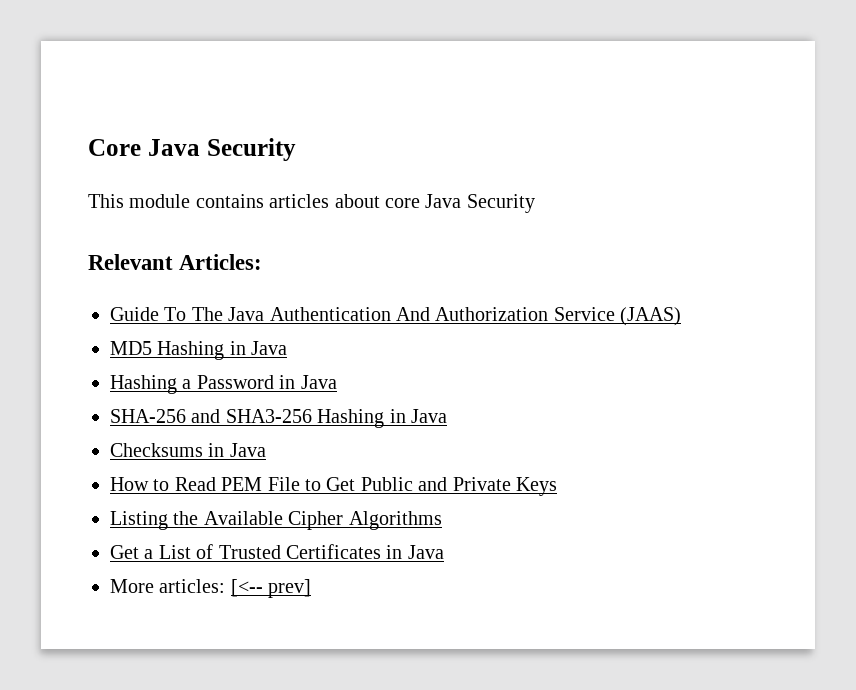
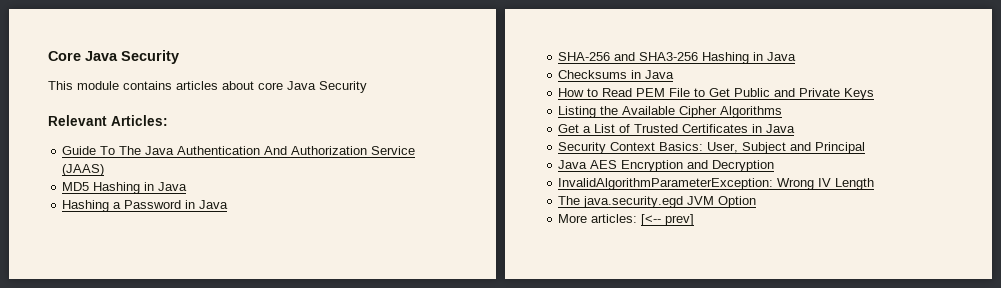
+ Security Context Basics: User, Subject and Principal
+ Java AES Encryption and Decryption
+ InvalidAlgorithmParameterException: Wrong IV Length
+ The java.security.egd JVM Option

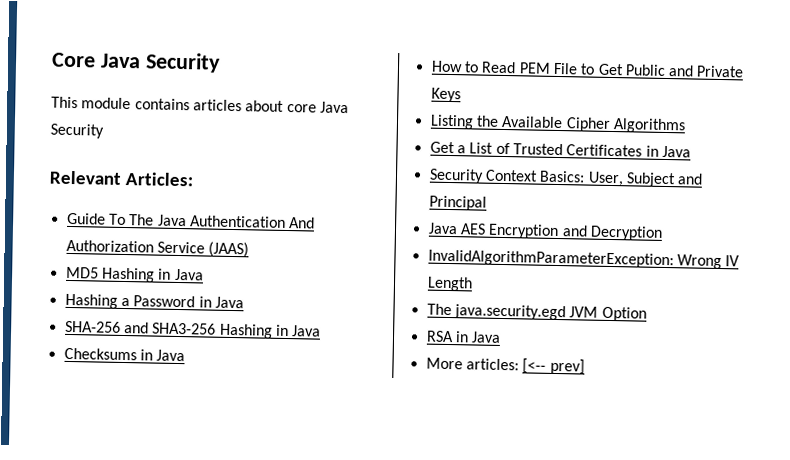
+ RSA in Java

